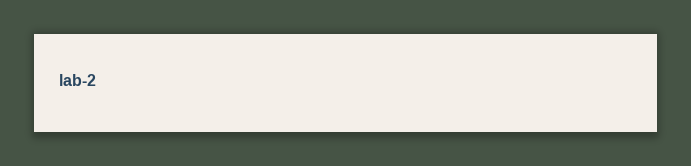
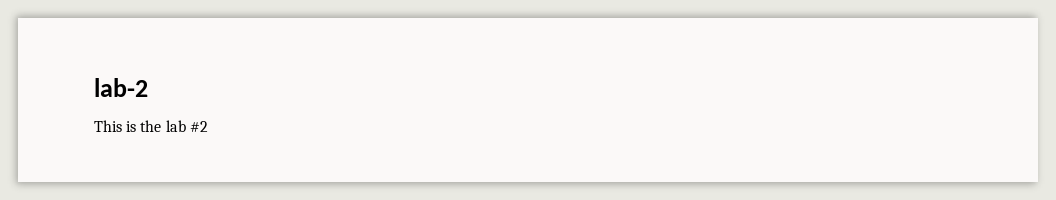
+ This is the lab #2

